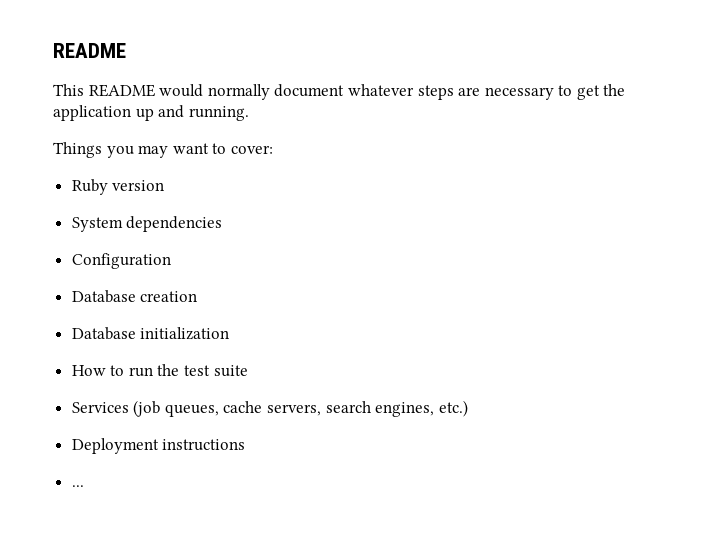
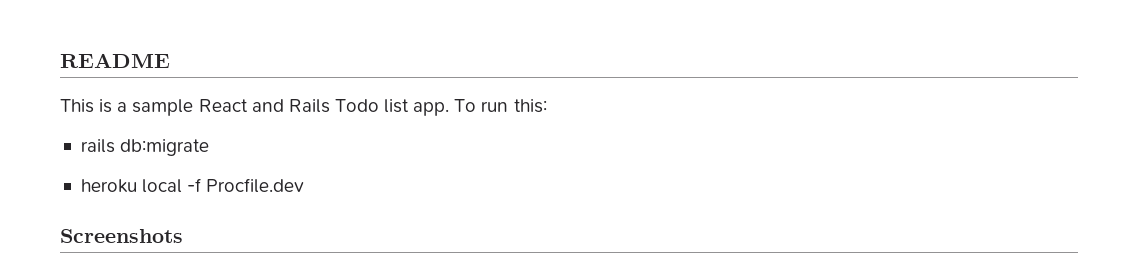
- This README would normally document whatever steps are necessary to get the application up and running.
- Things you may want to cover:
- Ruby version
- System dependencies
- Configuration
- Database creation
- Database initialization
- How to run the test suite
- Services (job queues, cache servers, search engines, etc.)
- Deployment instructions
- ...
+ This is a sample React and Rails Todo list app. To run this:
+ rails db:migrate
+ heroku local -f Procfile.dev
+ Screenshots

